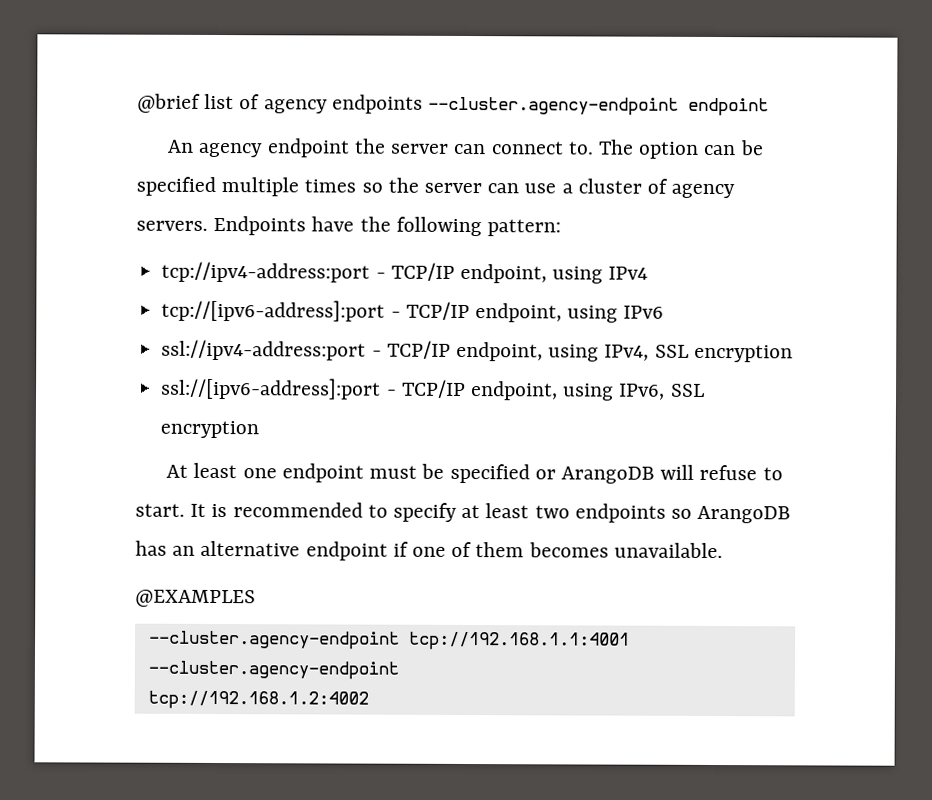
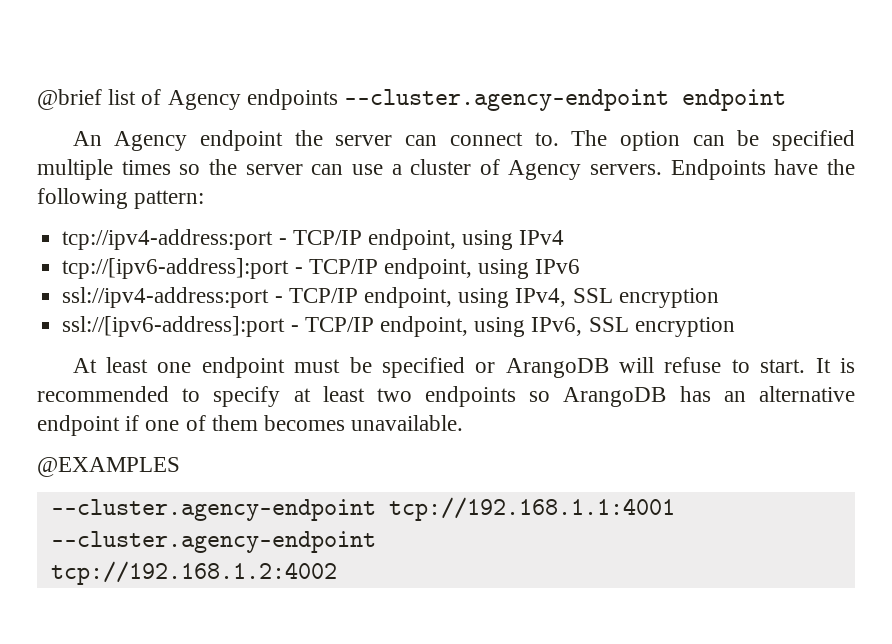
- @brief list of agency endpoints --cluster.agency-endpoint endpoint
+ @brief list of Agency endpoints --cluster.agency-endpoint endpoint
- An agency endpoint the server can connect to.
+ An Agency endpoint the server can connect to.
- The option can be specified multiple times so the server can use a cluster of agency servers.
+ The option can be specified multiple times so the server can use a cluster of Agency servers.

